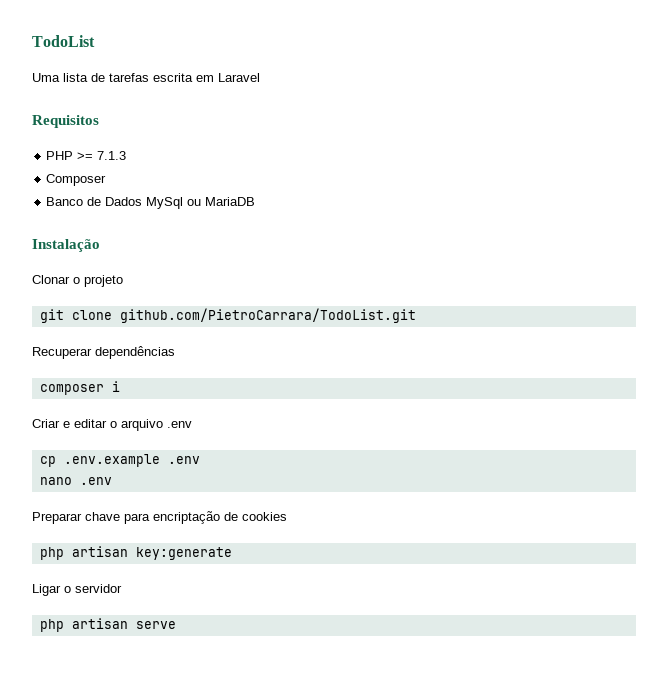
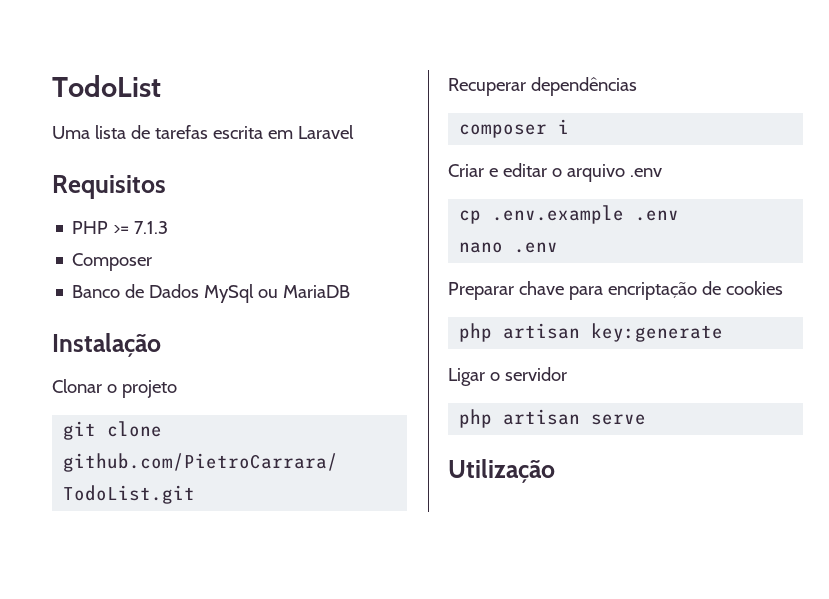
+ Utilização

